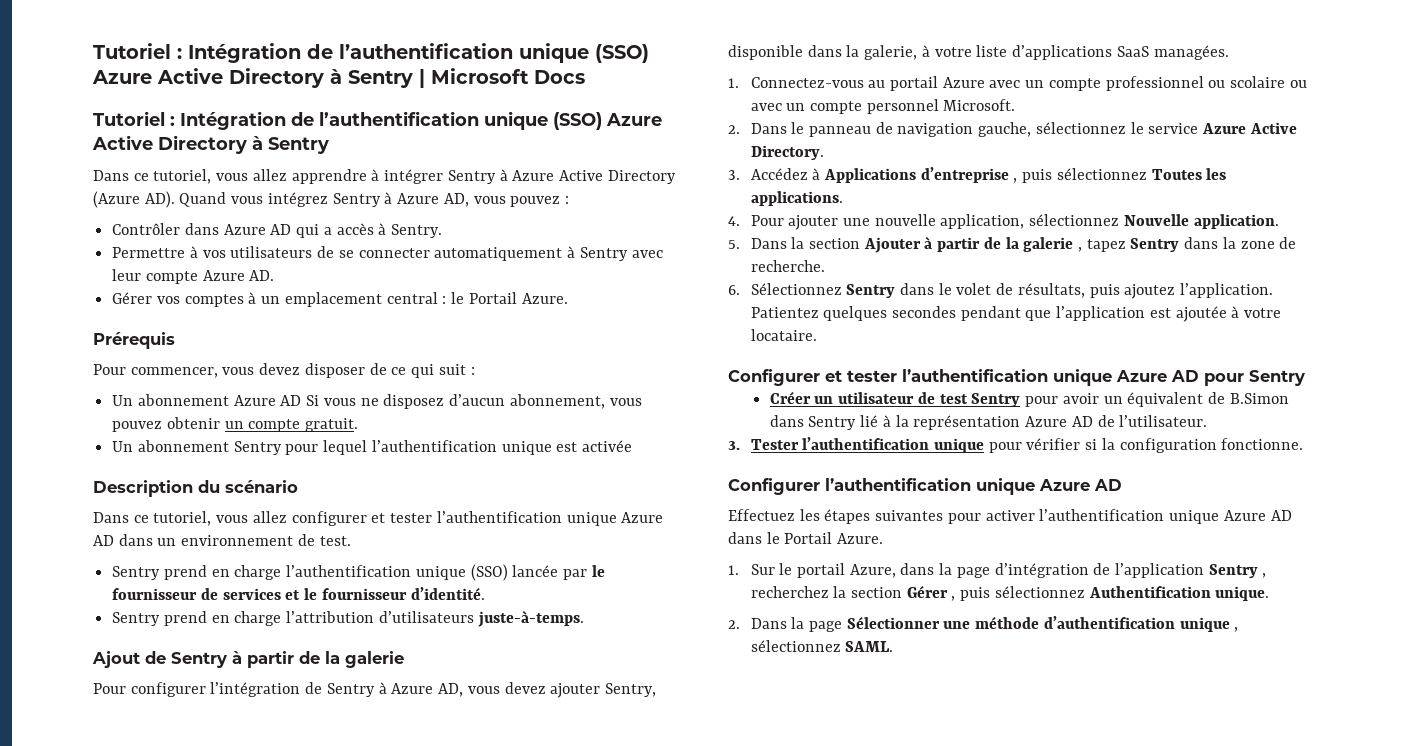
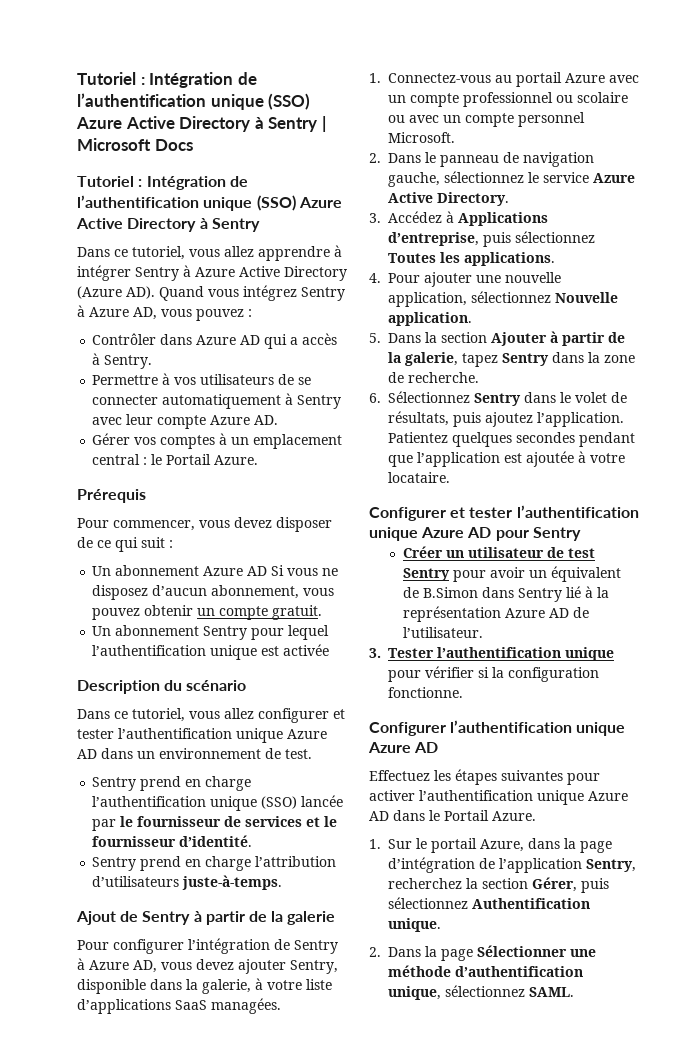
- 3. Accédez à Applications d’entreprise , puis sélectionnez Toutes les applications.
+ 3. Accédez à Applications d’entreprise, puis sélectionnez Toutes les applications.
- 5. Dans la section Ajouter à partir de la galerie , tapez Sentry dans la zone de recherche.
+ 5. Dans la section Ajouter à partir de la galerie, tapez Sentry dans la zone de recherche.
- 1. Sur le portail Azure, dans la page d’intégration de l’application Sentry , recherchez la section Gérer , puis sélectionnez Authentification unique.
+ 1. Sur le portail Azure, dans la page d’intégration de l’application Sentry, recherchez la section Gérer, puis sélectionnez Authentification unique.
- 2. Dans la page Sélectionner une méthode d’authentification unique , sélectionnez SAML.
+ 2. Dans la page Sélectionner une méthode d’authentification unique, sélectionnez SAML.

